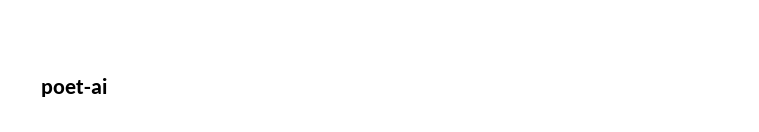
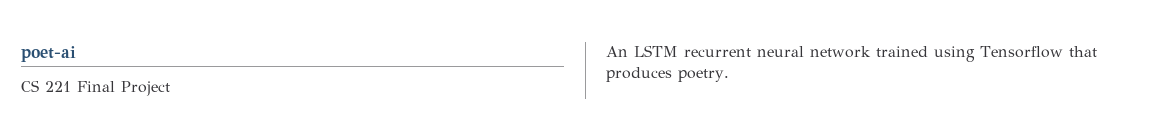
+ CS 221 Final Project
+ An LSTM recurrent neural network trained using Tensorflow that produces poetry.

